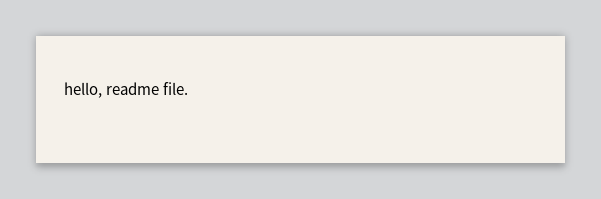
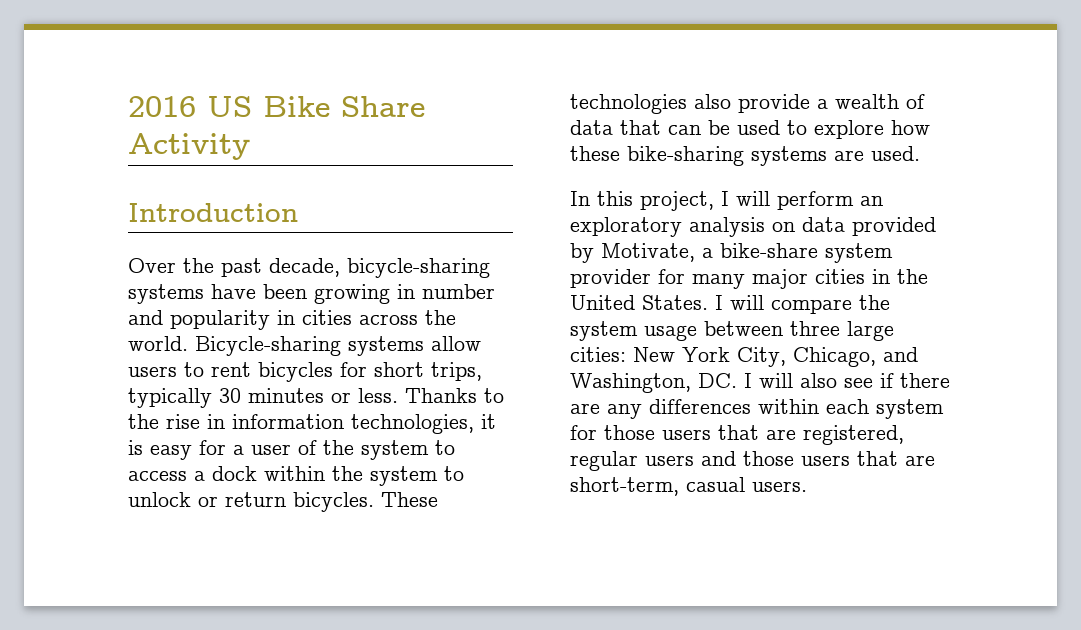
- hello, readme file.
+ 2016 US Bike Share Activity
+ Introduction
+ Over the past decade, bicycle-sharing systems have been growing in number and popularity in cities across the world. Bicycle-sharing systems allow users to rent bicycles for short trips, typically 30 minutes or less. Thanks to the rise in information technologies, it is easy for a user of the system to access a dock within the system to unlock or return bicycles. These technologies also provide a wealth of data that can be used to explore how these bike-sharing systems are used.
+ In this project, I will perform an exploratory analysis on data provided by Motivate, a bike-share system provider for many major cities in the United States. I will compare the system usage between three large cities: New York City, Chicago, and Washington, DC. I will also see if there are any differences within each system for those users that are registered, regular users and those users that are short-term, casual users.

